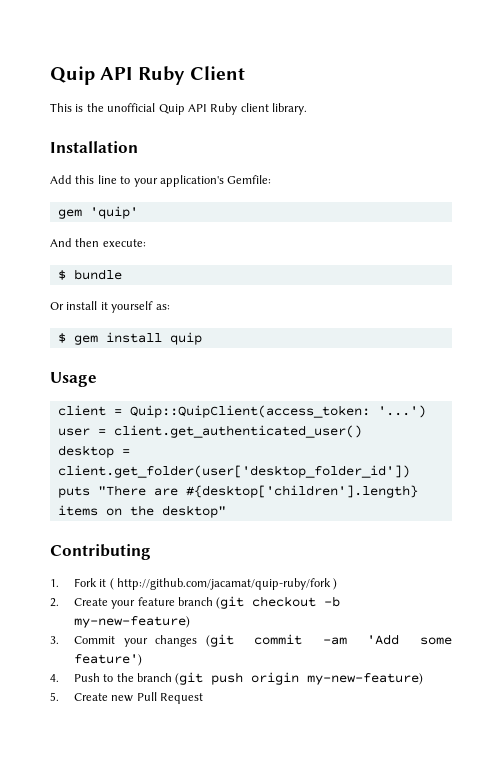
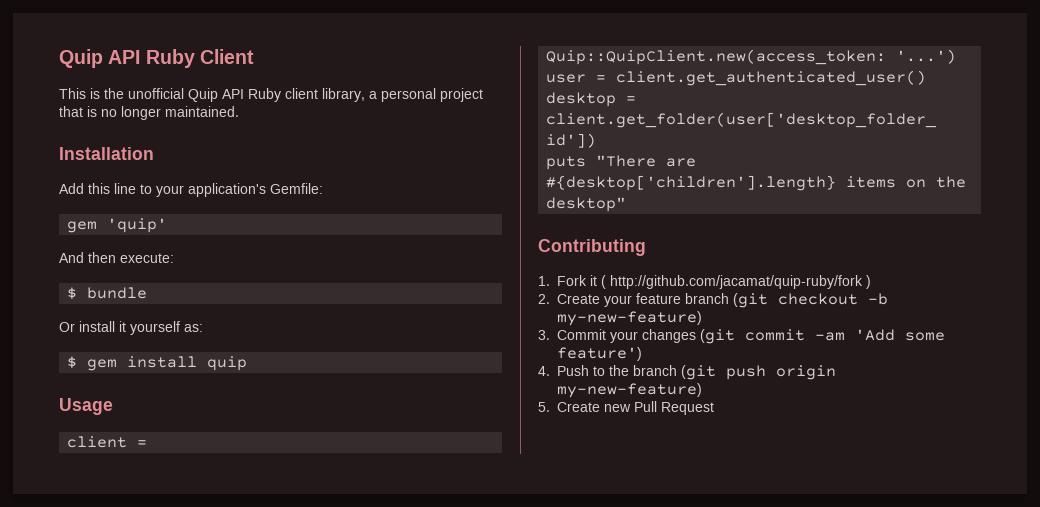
- This is the unofficial Quip API Ruby client library.
+ This is the unofficial Quip API Ruby client library, a personal project that is no longer maintained.
- client = Quip::QuipClient(access_token: '...')
+ client = Quip::QuipClient.new(access_token: '...')

